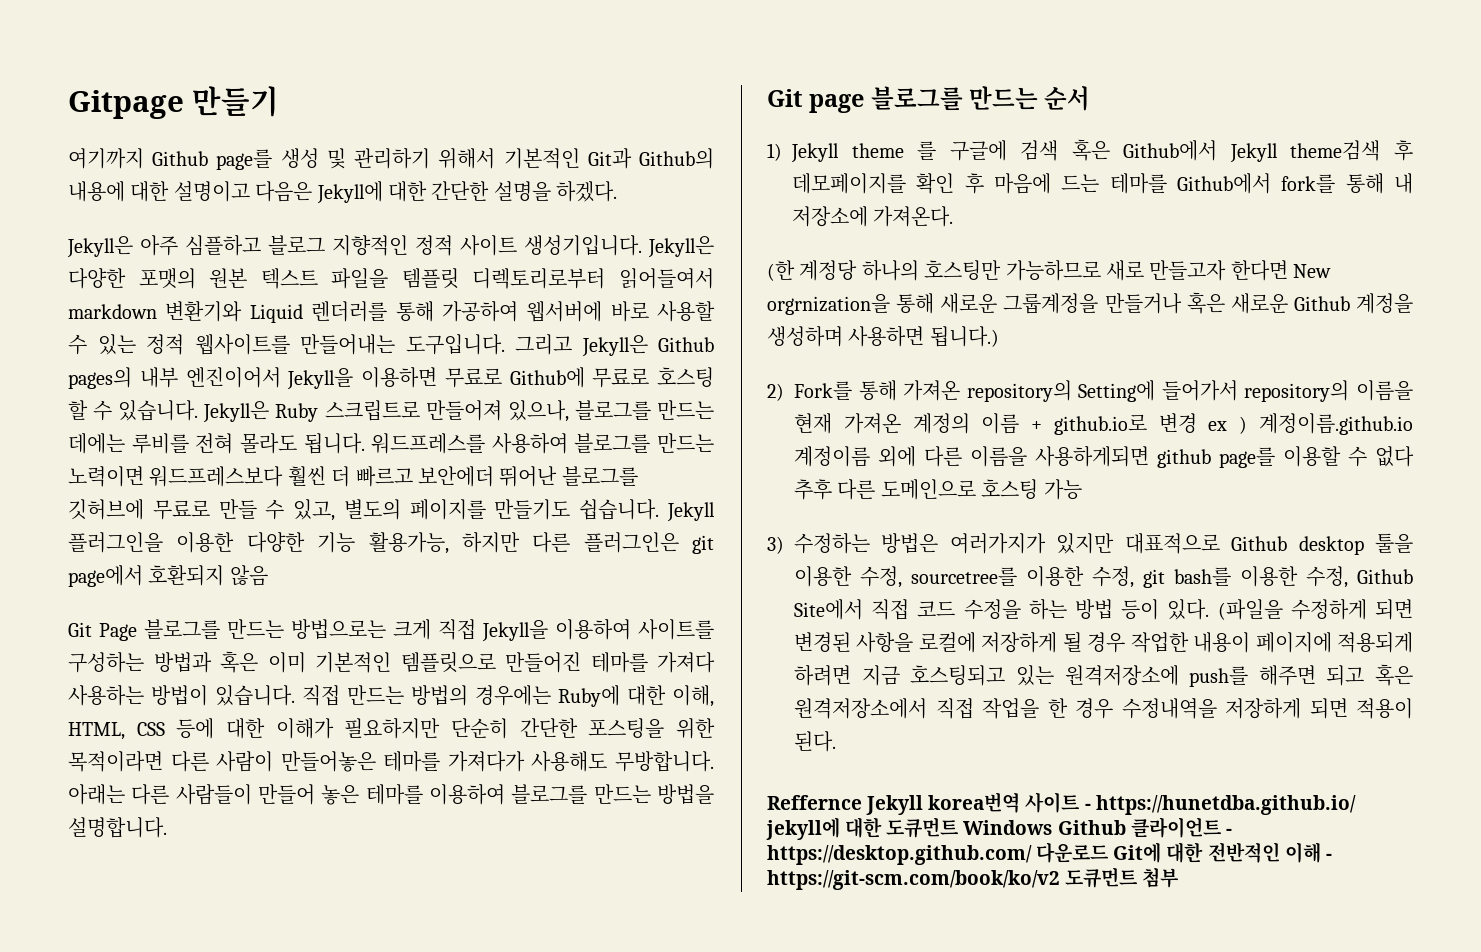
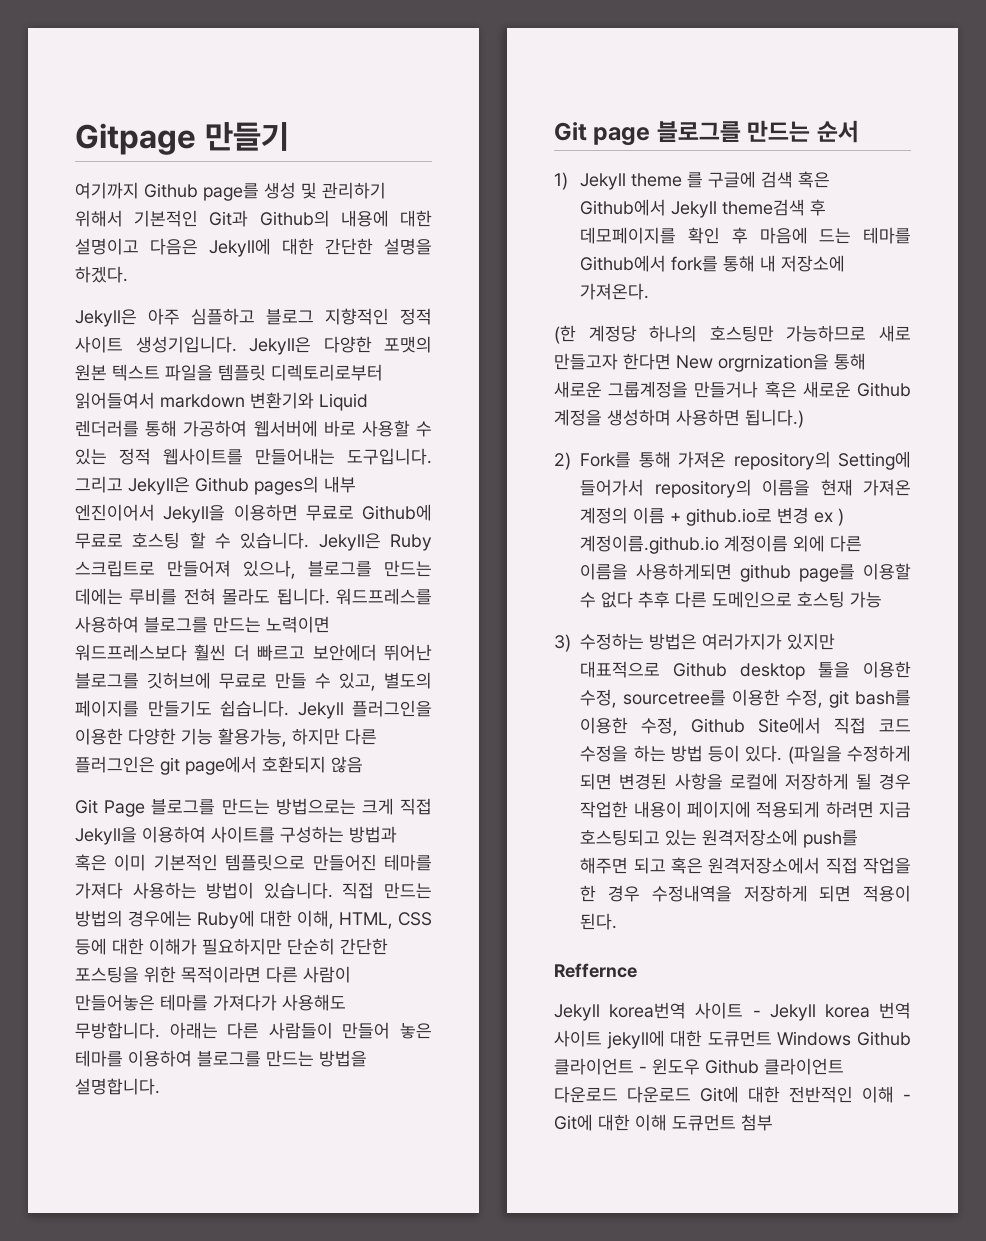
- Reffernce Jekyll korea번역 사이트 - https://hunetdba.github.io/ jekyll에 대한 도큐먼트 Windows Github 클라이언트 - https://desktop.github.com/ 다운로드 Git에 대한 전반적인 이해 - https://git-scm.com/book/ko/v2 도큐먼트 첨부
+ Reffernce
+ Jekyll korea번역 사이트 - Jekyll korea 번역 사이트 jekyll에 대한 도큐먼트 Windows Github 클라이언트 - 윈도우 Github 클라이언트 다운로드 다운로드 Git에 대한 전반적인 이해 - Git에 대한 이해 도큐먼트 첨부

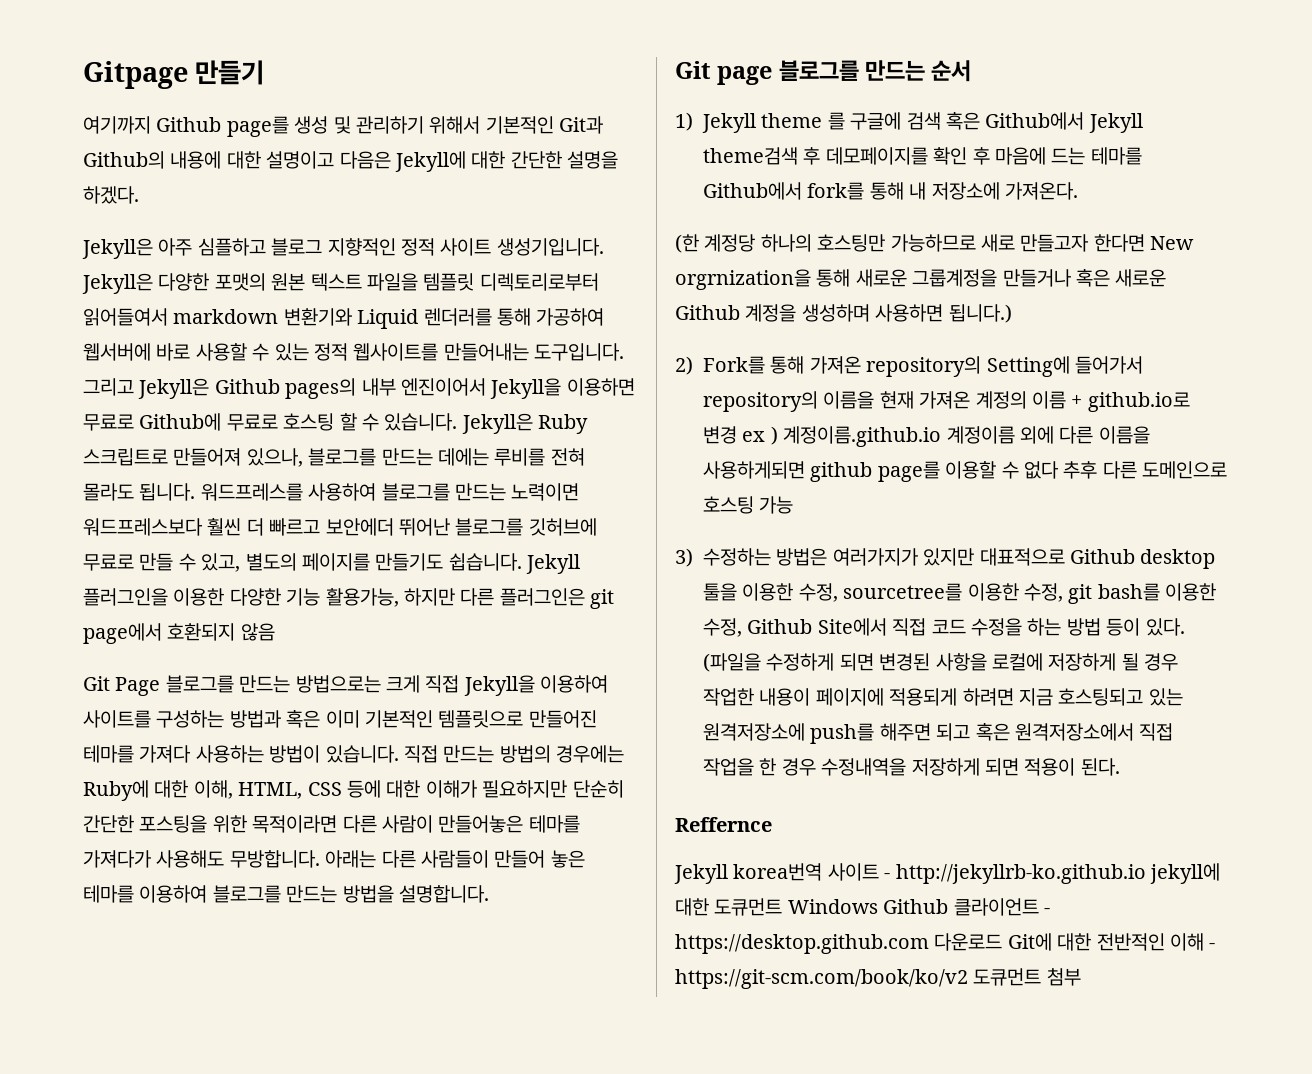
- Jekyll korea번역 사이트 - Jekyll korea 번역 사이트 jekyll에 대한 도큐먼트 Windows Github 클라이언트 - 윈도우 Github 클라이언트 다운로드 다운로드 Git에 대한 전반적인 이해 - Git에 대한 이해 도큐먼트 첨부
+ Jekyll korea번역 사이트 - http://jekyllrb-ko.github.io jekyll에 대한 도큐먼트 Windows Github 클라이언트 - https://desktop.github.com 다운로드 Git에 대한 전반적인 이해 - https://git-scm.com/book/ko/v2 도큐먼트 첨부

